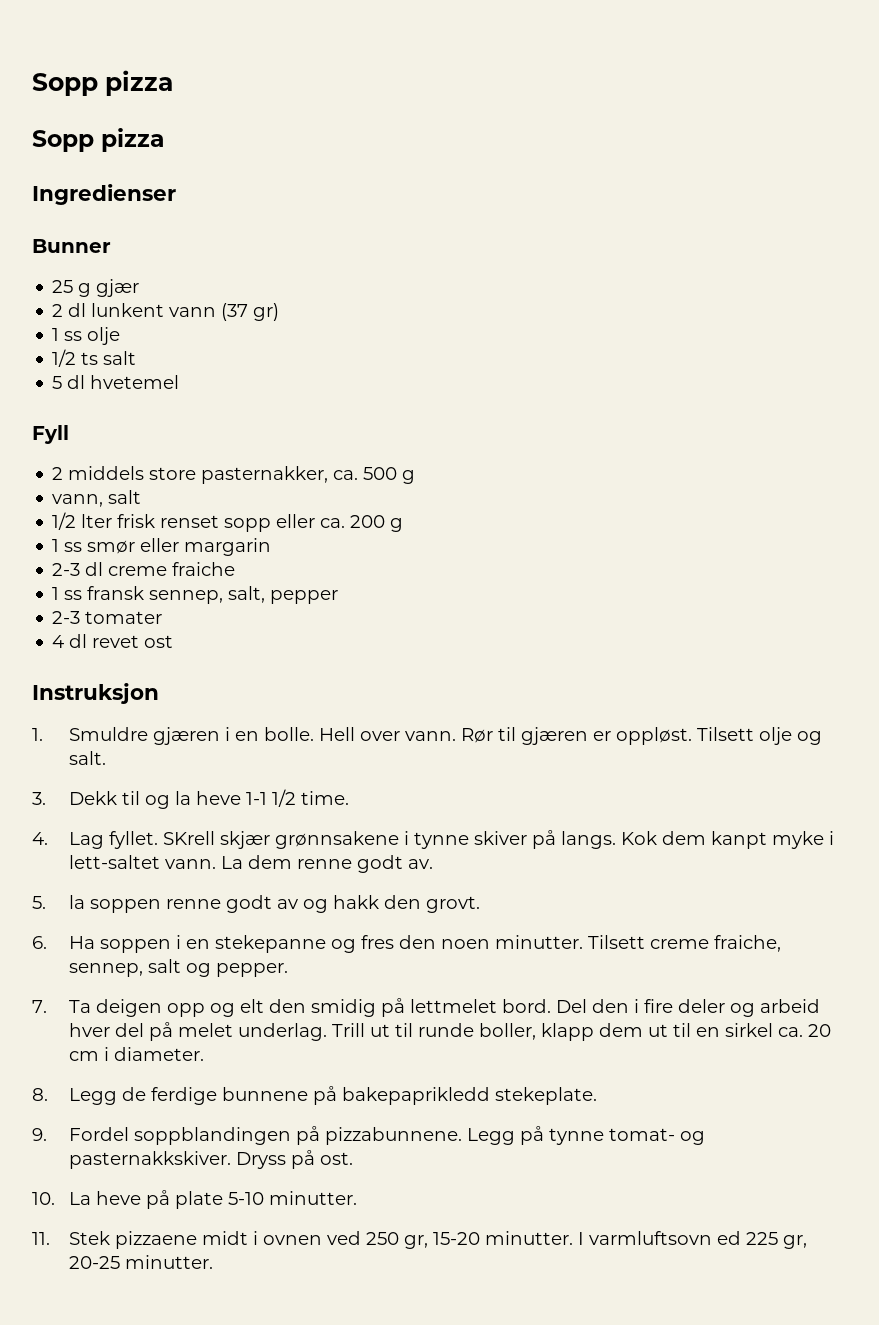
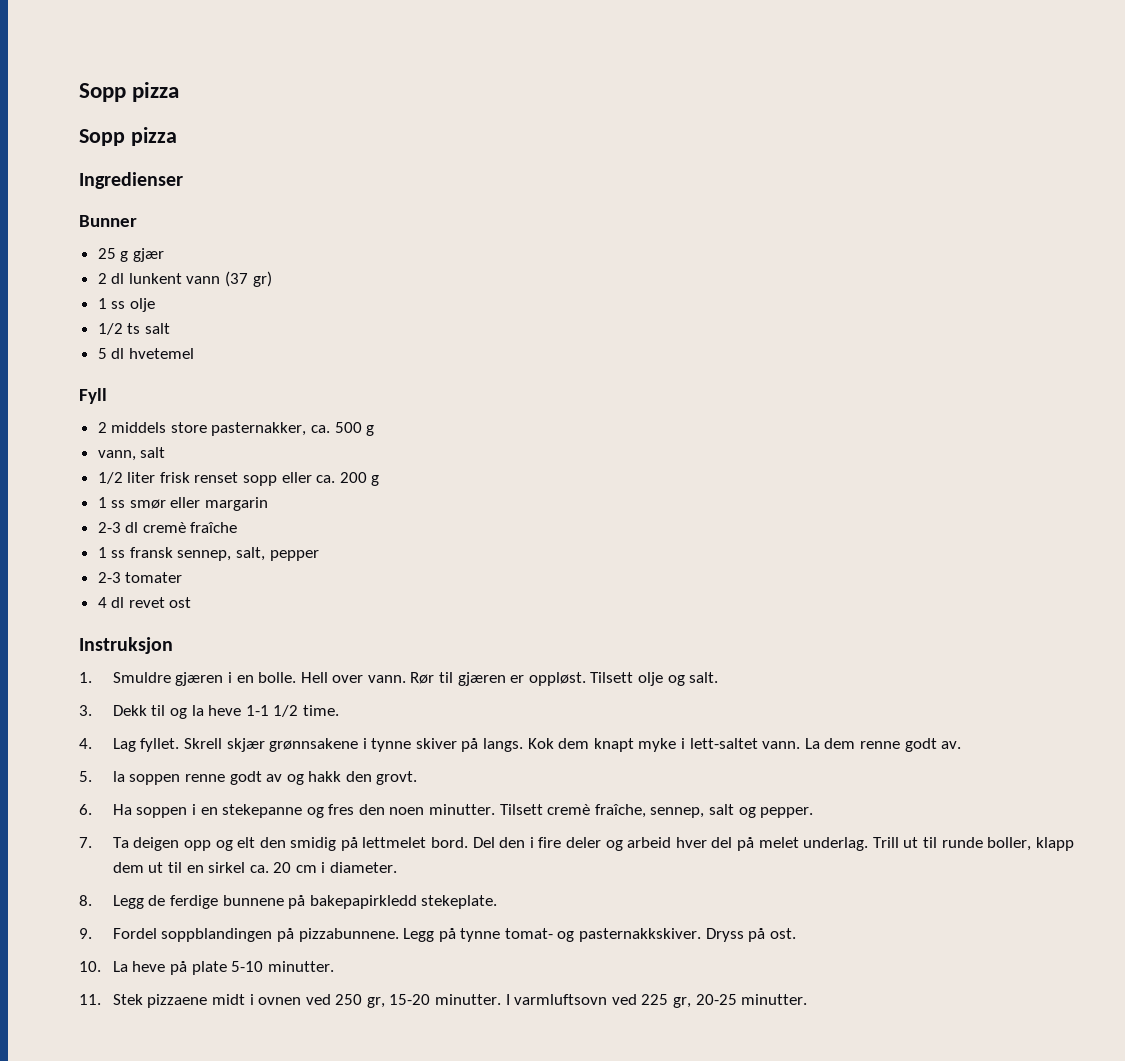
- 1/2 lter frisk renset sopp eller ca. 200 g
+ 1/2 liter frisk renset sopp eller ca. 200 g
- 2-3 dl creme fraiche
+ 2-3 dl cremè fraîche
- SKrell skjær grønnsakene i tynne skiver på langs.
+ Skrell skjær grønnsakene i tynne skiver på langs.
- Kok dem kanpt myke i lett-saltet vann.
+ Kok dem knapt myke i lett-saltet vann.
- Tilsett creme fraiche, sennep, salt og pepper.
+ Tilsett cremè fraîche, sennep, salt og pepper.
- 8. Legg de ferdige bunnene på bakepaprikledd stekeplate.
+ 8. Legg de ferdige bunnene på bakepapirkledd stekeplate.
- I varmluftsovn ed 225 gr, 20-25 minutter.
+ I varmluftsovn ved 225 gr, 20-25 minutter.

